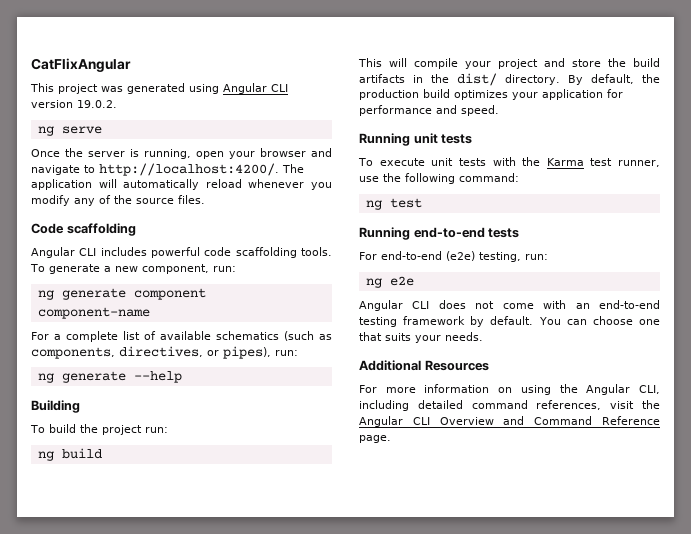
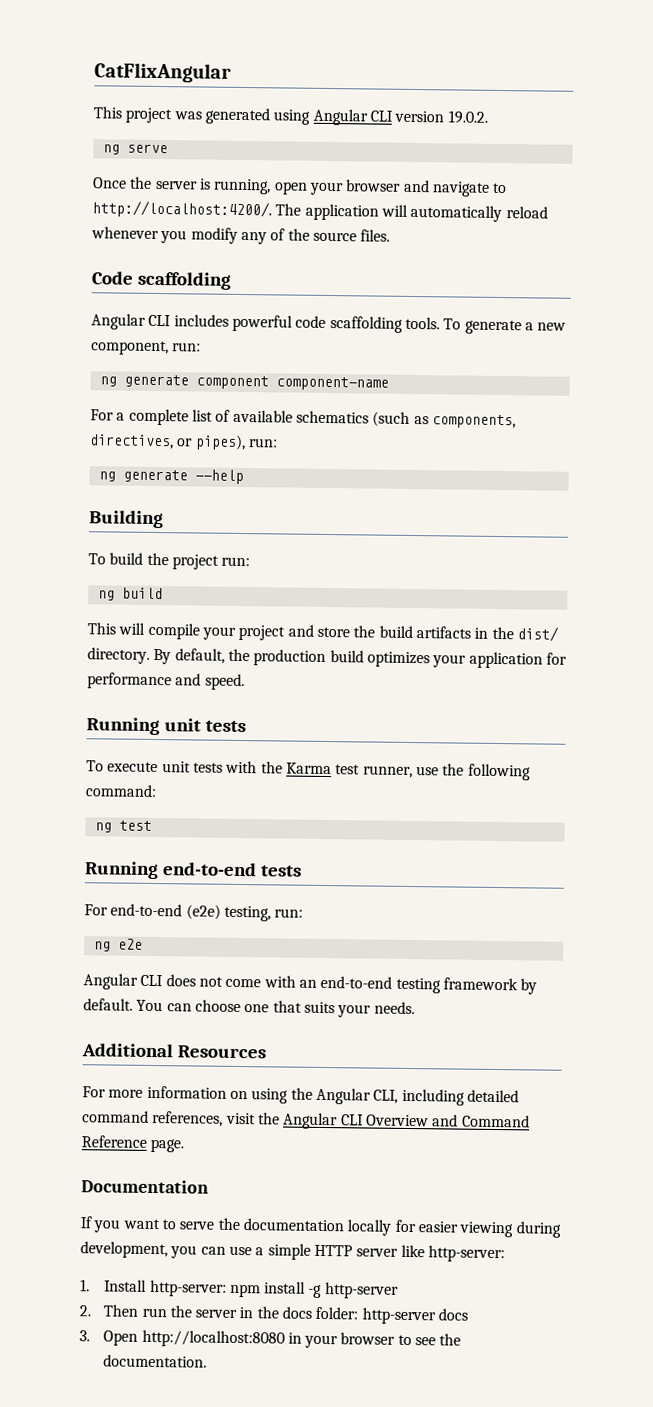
+ Documentation
+ If you want to serve the documentation locally for easier viewing during development, you can use a simple HTTP server like http-server:
+ 1. Install http-server: npm install -g http-server
+ 2. Then run the server in the docs folder: http-server docs
+ 3. Open http://localhost:8080 in your browser to see the documentation.

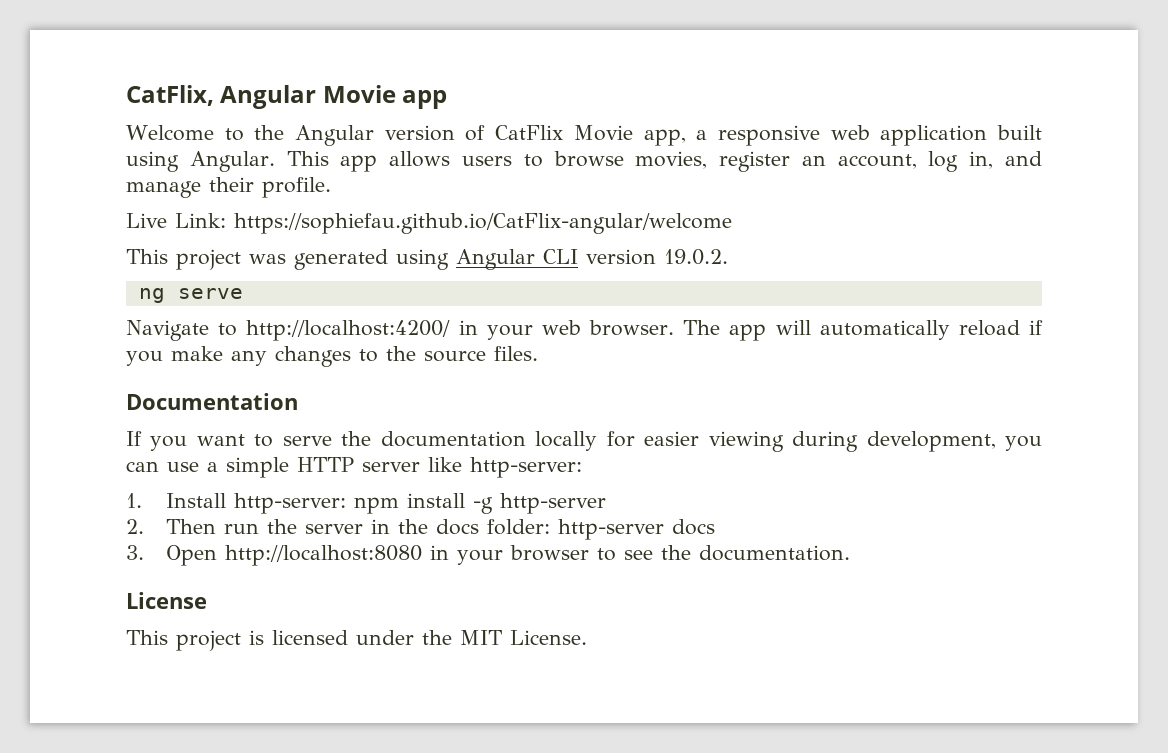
- CatFlixAngular
+ CatFlix, Angular Movie app
+ Welcome to the Angular version of CatFlix Movie app, a responsive web application built using Angular. This app allows users to browse movies, register an account, log in, and manage their profile.
+ Live Link: https://sophiefau.github.io/CatFlix-angular/welcome
- Once the server is running, open your browser and navigate to http://localhost:4200/. The application will automatically reload whenever you modify any of the source files.
- Code scaffolding
- Angular CLI includes powerful code scaffolding tools. To generate a new component, run:
- ng generate component component-name
- For a complete list of available schematics (such as components, directives, or pipes), run:
- ng generate --help
- Building
- To build the project run:
- ng build
- This will compile your project and store the build artifacts in the dist/ directory. By default, the production build optimizes your application for performance and speed.
- Running unit tests
- To execute unit tests with the Karma test runner, use the following command:
- ng test
- Running end-to-end tests
- For end-to-end (e2e) testing, run:
- ng e2e
- Angular CLI does not come with an end-to-end testing framework by default. You can choose one that suits your needs.
- Additional Resources
- For more information on using the Angular CLI, including detailed command references, visit the Angular CLI Overview and Command Reference page.
+ Navigate to http://localhost:4200/ in your web browser. The app will automatically reload if you make any changes to the source files.
+ License
+ This project is licensed under the MIT License.

